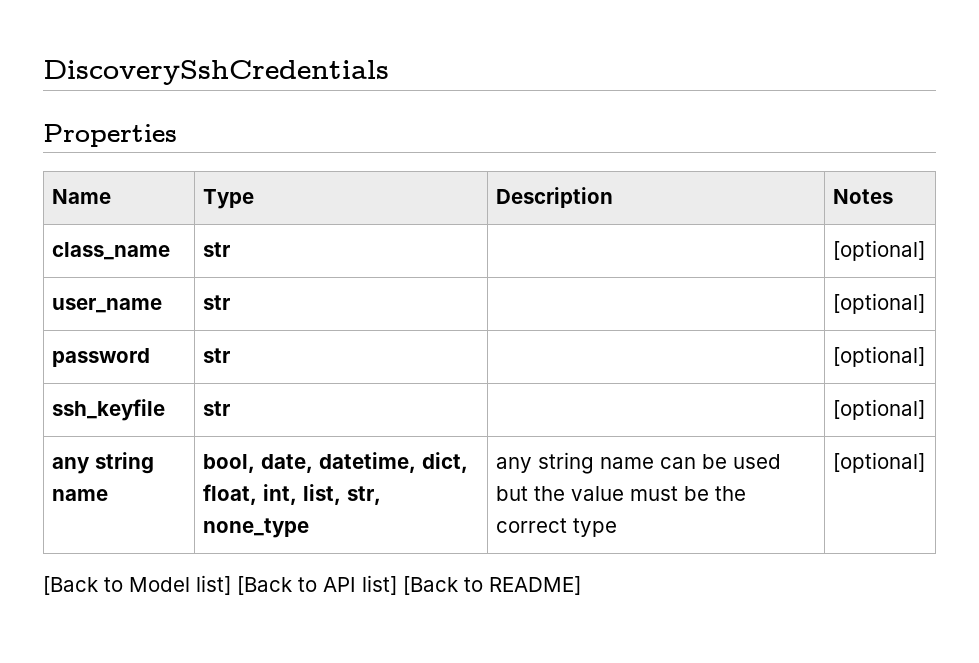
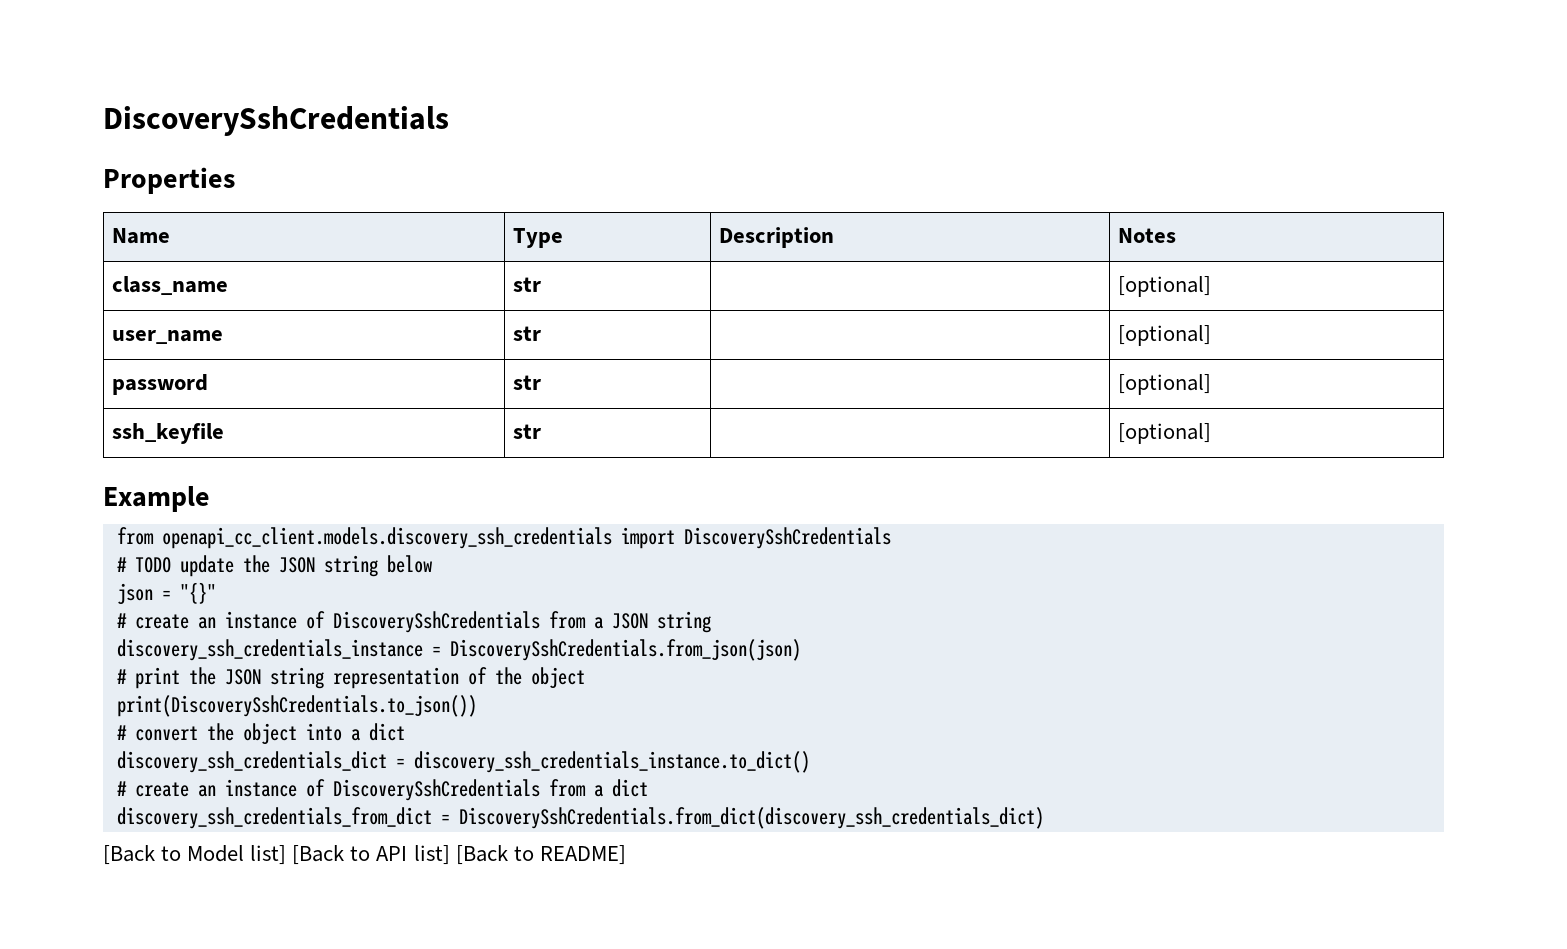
- any string name | bool, date, datetime, dict, float, int, list, str, none_type | any string name can be used but the value must be the correct type | [optional]
+ Example
+ from openapi_cc_client.models.discovery_ssh_credentials import DiscoverySshCredentials
+ # TODO update the JSON string below
+ json = "{}"
+ # create an instance of DiscoverySshCredentials from a JSON string
+ discovery_ssh_credentials_instance = DiscoverySshCredentials.from_json(json)
+ # print the JSON string representation of the object
+ print(DiscoverySshCredentials.to_json())
+ # convert the object into a dict
+ discovery_ssh_credentials_dict = discovery_ssh_credentials_instance.to_dict()
+ # create an instance of DiscoverySshCredentials from a dict
+ discovery_ssh_credentials_from_dict = DiscoverySshCredentials.from_dict(discovery_ssh_credentials_dict)

